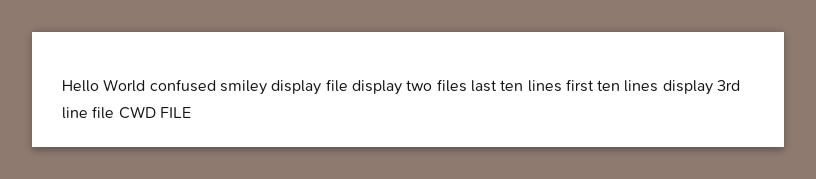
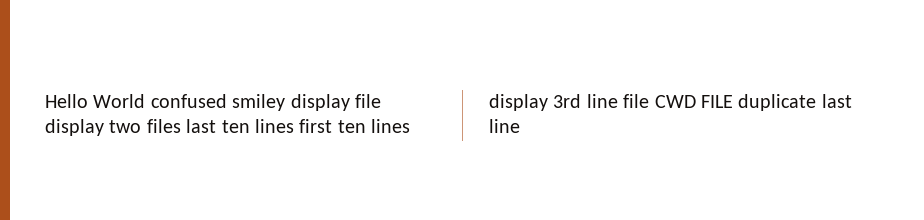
- Hello World confused smiley display file display two files last ten lines first ten lines display 3rd line file CWD FILE
+ Hello World confused smiley display file display two files last ten lines first ten lines display 3rd line file CWD FILE duplicate last line

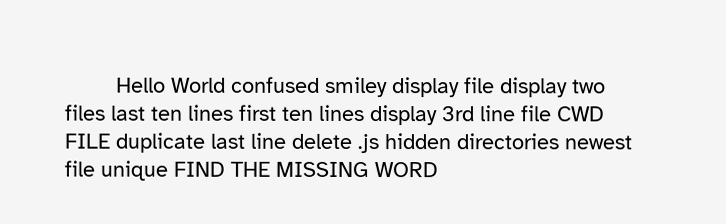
- Hello World confused smiley display file display two files last ten lines first ten lines display 3rd line file CWD FILE duplicate last line
+ Hello World confused smiley display file display two files last ten lines first ten lines display 3rd line file CWD FILE duplicate last line delete .js hidden directories newest file unique FIND THE MISSING WORD

